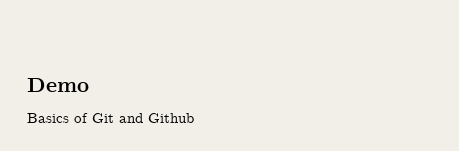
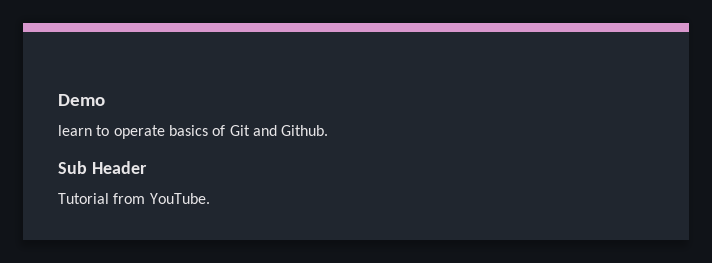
- Basics of Git and Github
+ learn to operate basics of Git and Github.
+ Sub Header
+ Tutorial from YouTube.

